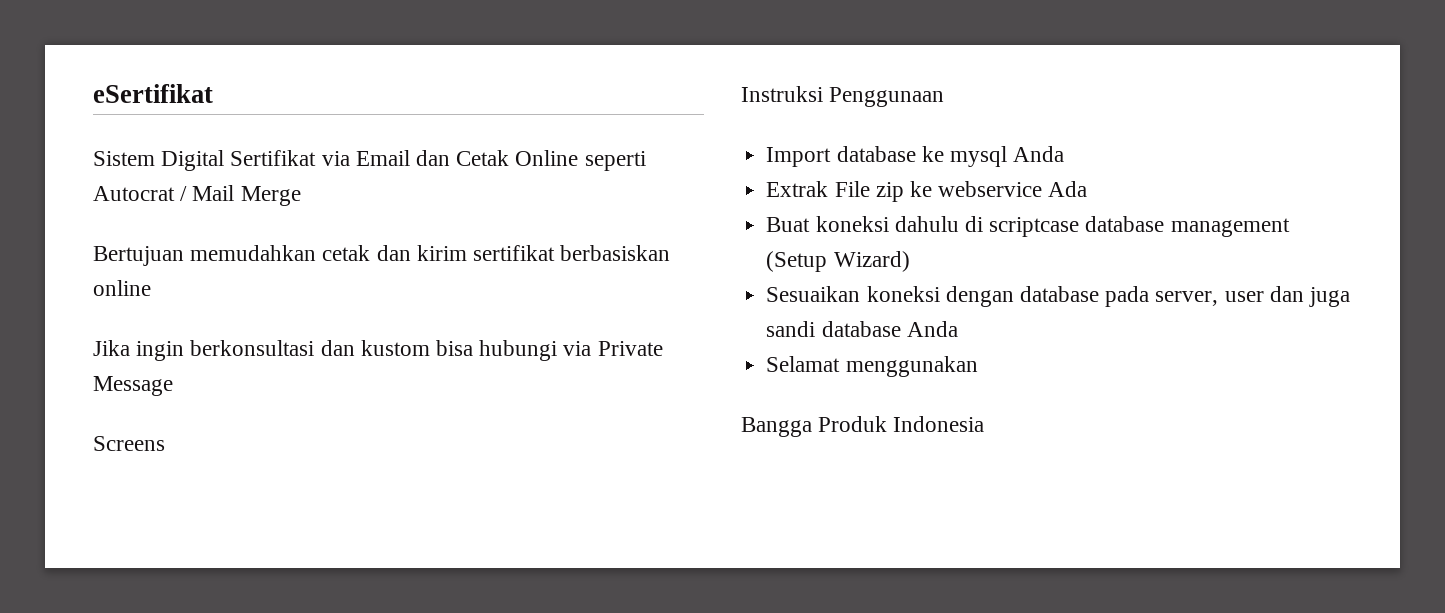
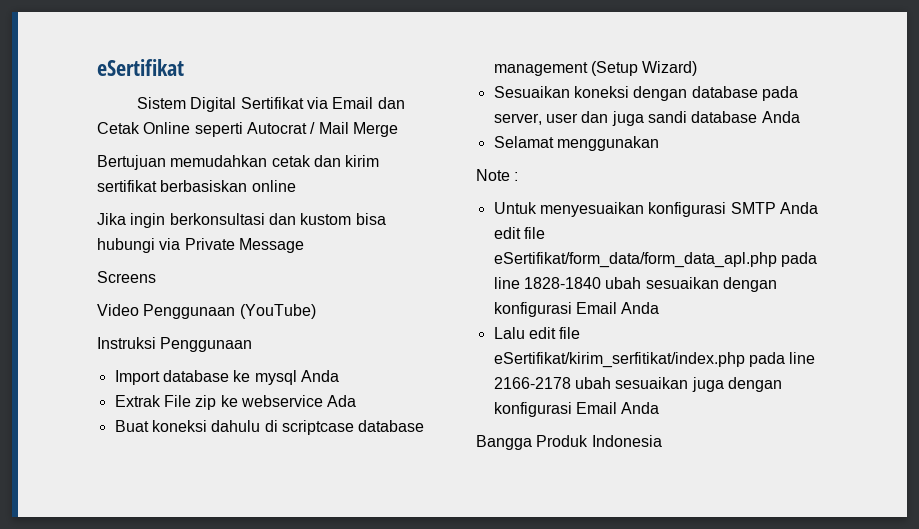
+ Video Penggunaan (YouTube)
+ Note :
+ Untuk menyesuaikan konfigurasi SMTP Anda edit file eSertifikat/form_data/form_data_apl.php pada line 1828-1840 ubah sesuaikan dengan konfigurasi Email Anda
+ Lalu edit file eSertifikat/kirim_serfitikat/index.php pada line 2166-2178 ubah sesuaikan juga dengan konfigurasi Email Anda

